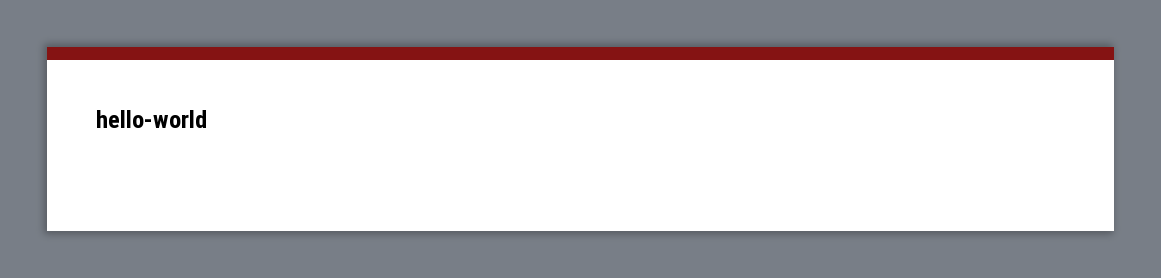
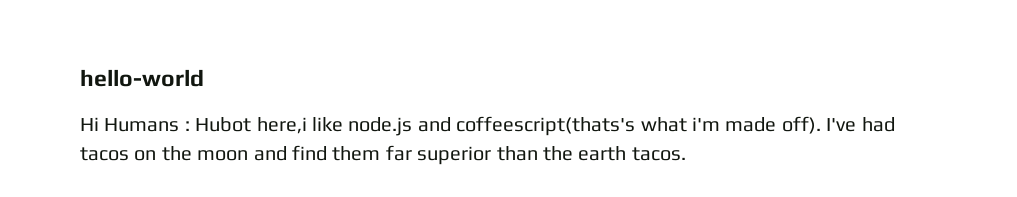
+ Hi Humans : Hubot here,i like node.js and coffeescript(thats's what i'm made off). I've had tacos on the moon and find them far superior than the earth tacos.

